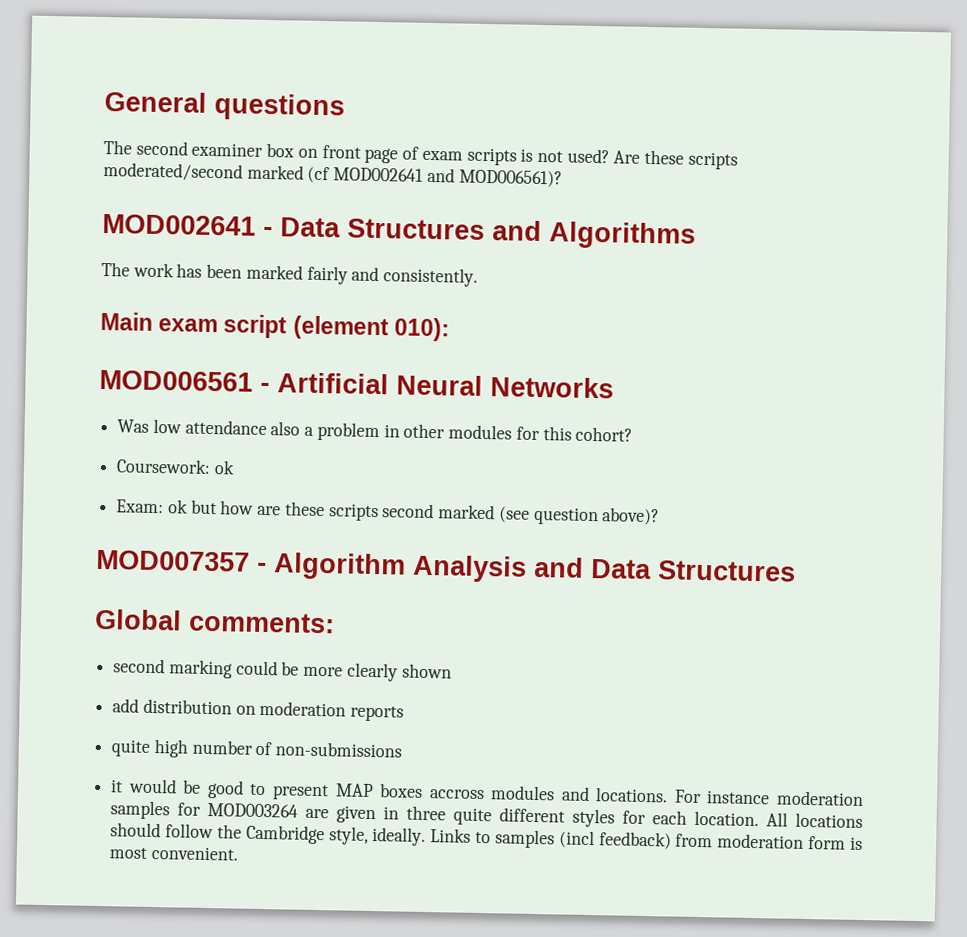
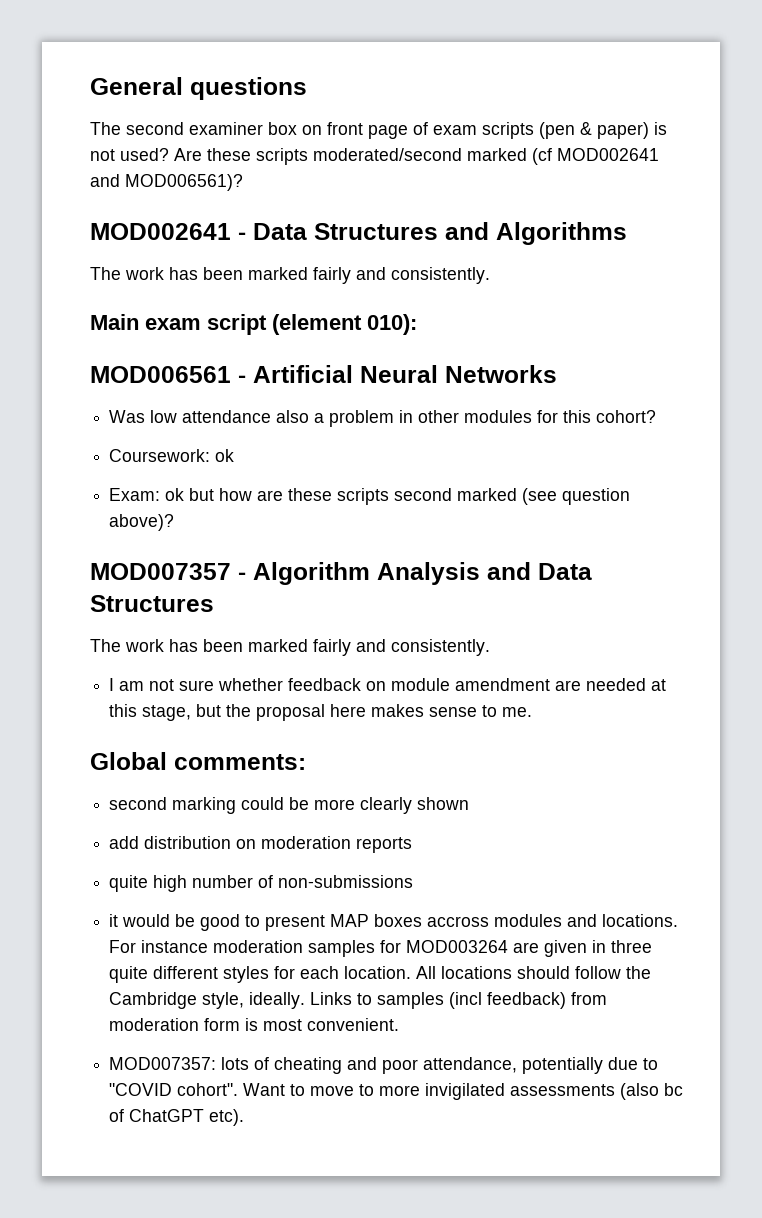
- The second examiner box on front page of exam scripts is not used?
+ The second examiner box on front page of exam scripts (pen & paper) is not used?
  MOD007357 - Algorithm Analysis and Data Structures
+ The work has been marked fairly and consistently.
+ I am not sure whether feedback on module amendment are needed at this stage, but the proposal here makes sense to me.
+ MOD007357: lots of cheating and poor attendance, potentially due to "COVID cohort". Want to move to more invigilated assessments (also bc of ChatGPT etc).

